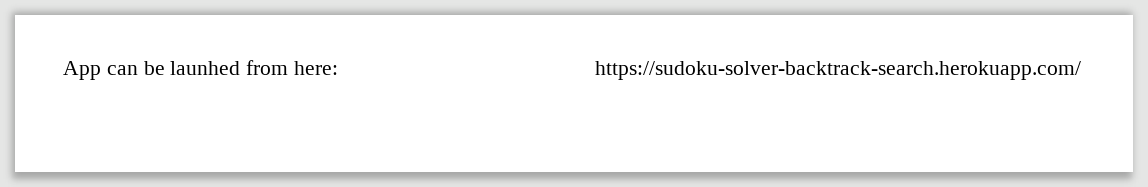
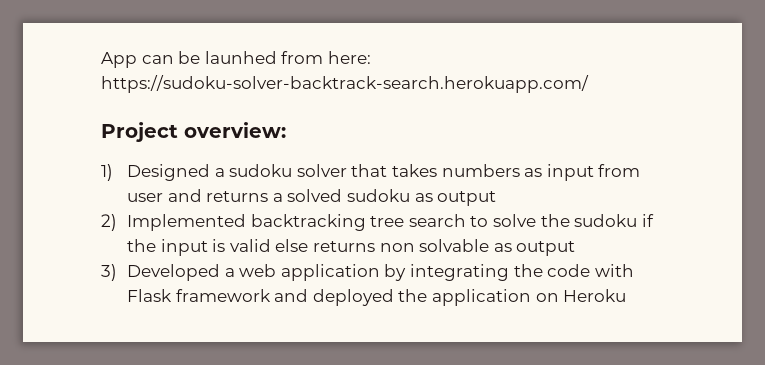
+ Project overview:
+ 1) Designed a sudoku solver that takes numbers as input from user and returns a solved sudoku as output
+ 2) Implemented backtracking tree search to solve the sudoku if the input is valid else returns non solvable as output
+ 3) Developed a web application by integrating the code with Flask framework and deployed the application on Heroku

